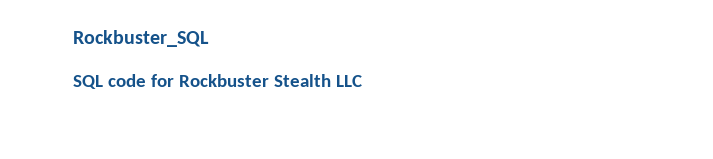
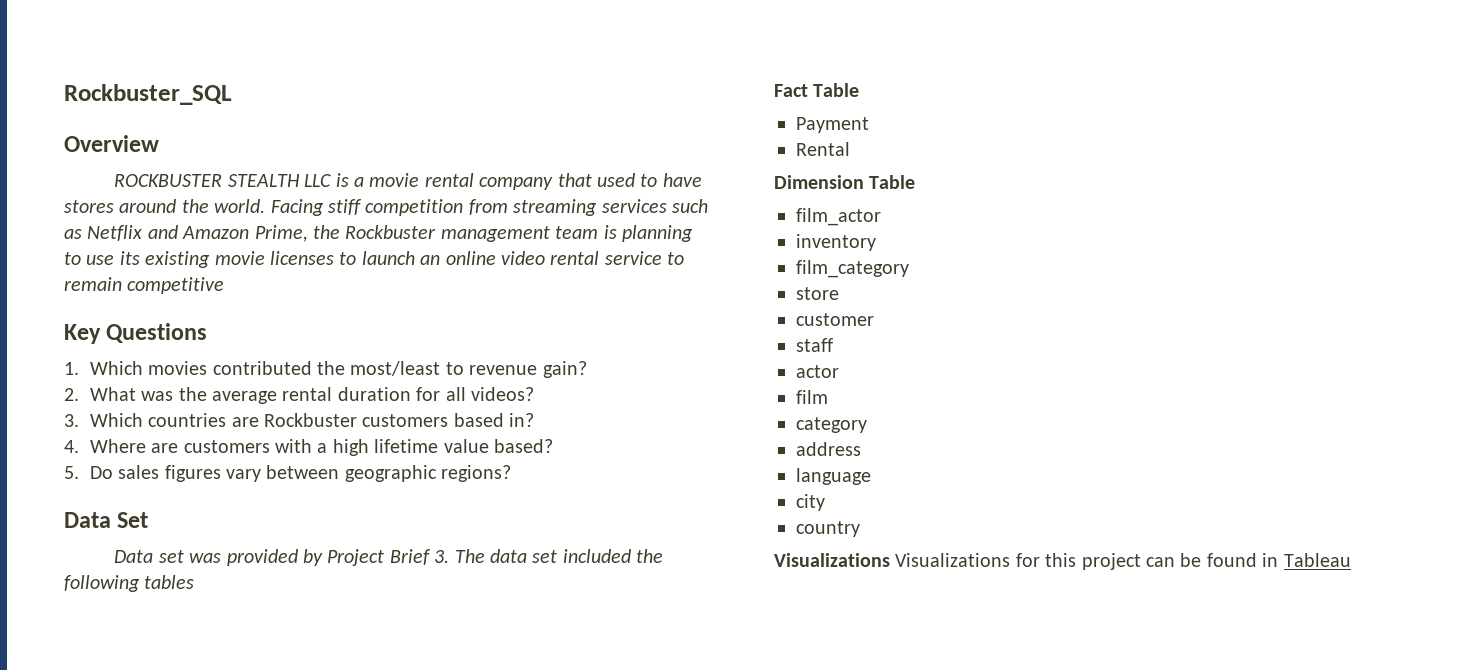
- SQL code for Rockbuster Stealth LLC
+ Overview
+ ROCKBUSTER STEALTH LLC is a movie rental company that used to have stores around the world. Facing stiff competition from streaming services such as Netflix and Amazon Prime, the Rockbuster management team is planning to use its existing movie licenses to launch an online video rental service to remain competitive
+ Key Questions
+ 1. Which movies contributed the most/least to revenue gain?
+ 2. What was the average rental duration for all videos?
+ 3. Which countries are Rockbuster customers based in?
+ 4. Where are customers with a high lifetime value based?
+ 5. Do sales figures vary between geographic regions?
+ Data Set
+ Data set was provided by Project Brief 3. The data set included the following tables
+ Fact Table
+ Payment
+ Rental
+ Dimension Table
+ film_actor
+ inventory
+ film_category
+ store
+ customer
+ staff
+ actor
+ film
+ category
+ address
+ language
+ city
+ country
+ Visualizations Visualizations for this project can be found in Tableau

